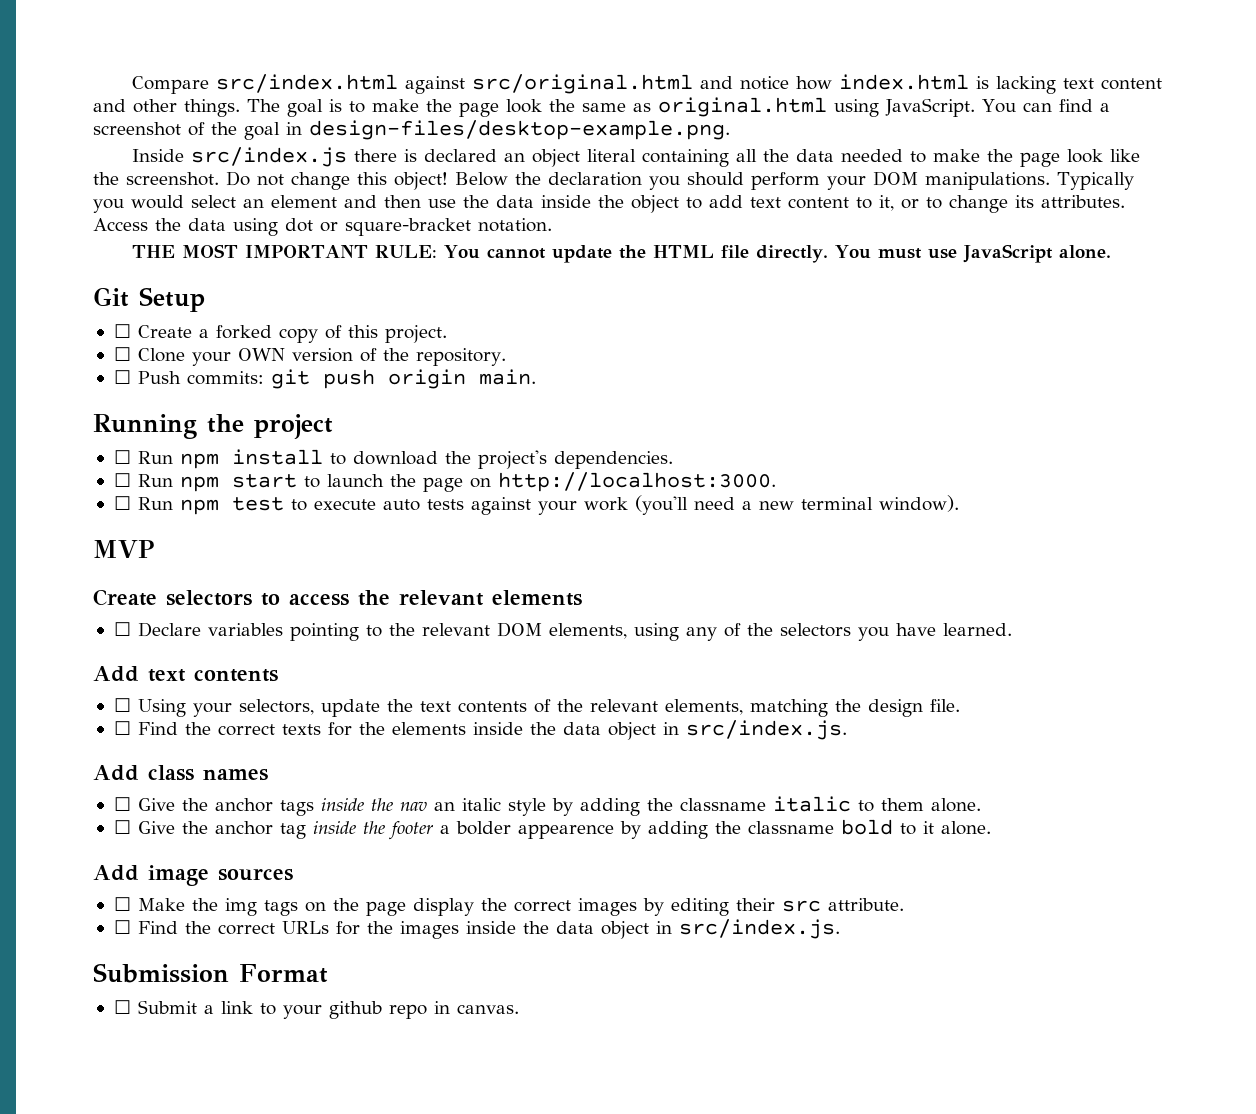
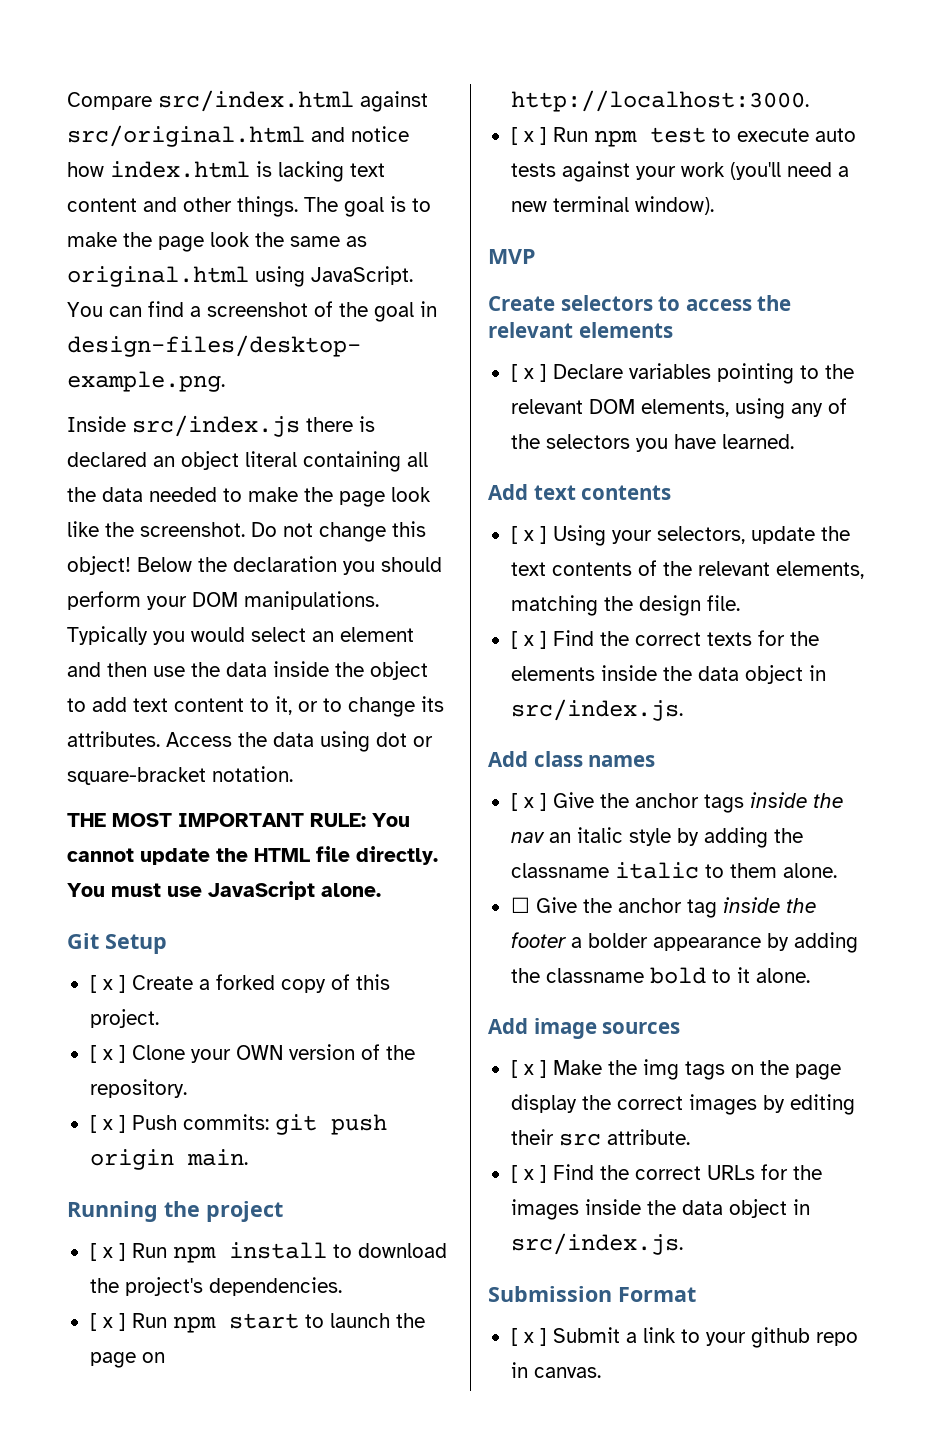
- ☐ Create a forked copy of this project.
+ [ x ] Create a forked copy of this project.
- ☐ Clone your OWN version of the repository.
+ [ x ] Clone your OWN version of the repository.
- ☐ Push commits: git push origin main.
+ [ x ] Push commits: git push origin main.
- ☐ Run npm install to download the project's dependencies.
+ [ x ] Run npm install to download the project's dependencies.
- ☐ Run npm start to launch the page on http://localhost:3000.
+ [ x ] Run npm start to launch the page on http://localhost:3000.
- ☐ Run npm test to execute auto tests against your work (you'll need a new terminal window).
+ [ x ] Run npm test to execute auto tests against your work (you'll need a new terminal window).
- ☐ Declare variables pointing to the relevant DOM elements, using any of the selectors you have learned.
+ [ x ] Declare variables pointing to the relevant DOM elements, using any of the selectors you have learned.
- ☐ Using your selectors, update the text contents of the relevant elements, matching the design file.
+ [ x ] Using your selectors, update the text contents of the relevant elements, matching the design file.
- ☐ Find the correct texts for the elements inside the data object in src/index.js.
+ [ x ] Find the correct texts for the elements inside the data object in src/index.js.
- ☐ Give the anchor tags inside the nav an italic style by adding the classname italic to them alone.
+ [ x ] Give the anchor tags inside the nav an italic style by adding the classname italic to them alone.
- ☐ Give the anchor tag inside the footer a bolder appearence by adding the classname bold to it alone.
+ ☐ Give the anchor tag inside the footer a bolder appearance by adding the classname bold to it alone.
- ☐ Make the img tags on the page display the correct images by editing their src attribute.
+ [ x ] Make the img tags on the page display the correct images by editing their src attribute.
- ☐ Find the correct URLs for the images inside the data object in src/index.js.
+ [ x ] Find the correct URLs for the images inside the data object in src/index.js.
- ☐ Submit a link to your github repo in canvas.
+ [ x ] Submit a link to your github repo in canvas.

